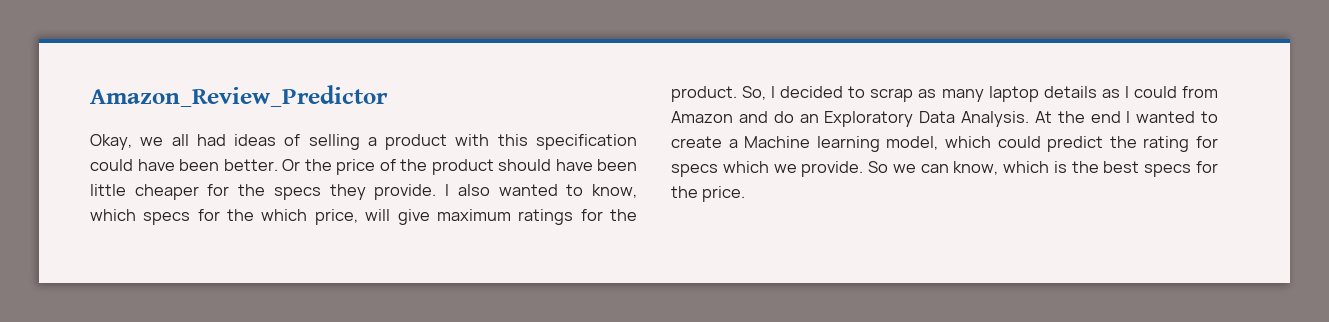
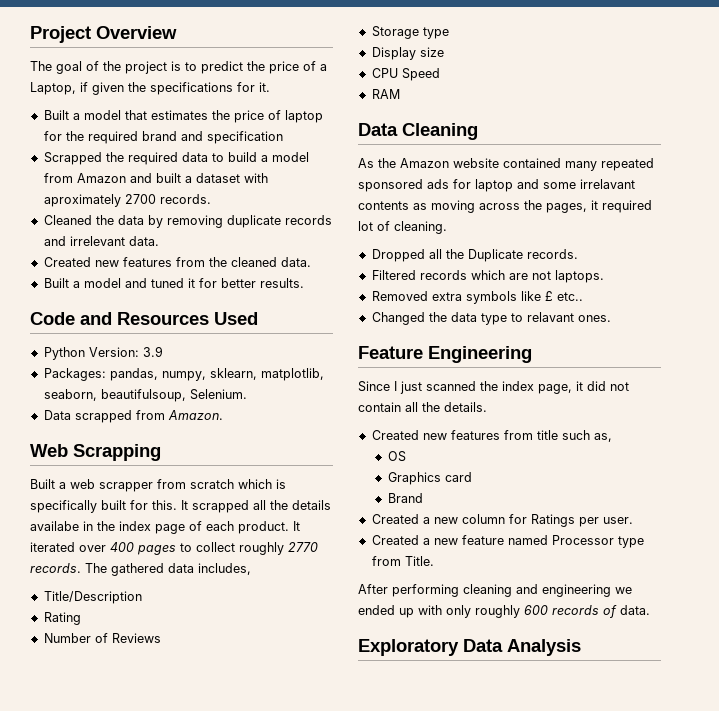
- Amazon_Review_Predictor
- Okay, we all had ideas of selling a product with this specification could have been better. Or the price of the product should have been little cheaper for the specs they provide. I also wanted to know, which specs for the which price, will give maximum ratings for the product. So, I decided to scrap as many laptop details as I could from Amazon and do an Exploratory Data Analysis. At the end I wanted to create a Machine learning model, which could predict the rating for specs which we provide. So we can know, which is the best specs for the price.
+ Project Overview
+ The goal of the project is to predict the price of a Laptop, if given the specifications for it.
+ Built a model that estimates the price of laptop for the required brand and specification
+ Scrapped the required data to build a model from Amazon and built a dataset with aproximately 2700 records.
+ Cleaned the data by removing duplicate records and irrelevant data.
+ Created new features from the cleaned data.
+ Built a model and tuned it for better results.
+ Code and Resources Used
+ Python Version: 3.9
+ Packages: pandas, numpy, sklearn, matplotlib, seaborn, beautifulsoup, Selenium.
+ Data scrapped from Amazon.
+ Web Scrapping
+ Built a web scrapper from scratch which is specifically built for this. It scrapped all the details availabe in the index page of each product. It iterated over 400 pages to collect roughly 2770 records. The gathered data includes,
+ Title/Description
+ Rating
+ Number of Reviews
+ Storage type
+ Display size
+ CPU Speed
+ RAM
+ Data Cleaning
+ As the Amazon website contained many repeated sponsored ads for laptop and some irrelavant contents as moving across the pages, it required lot of cleaning.
+ Dropped all the Duplicate records.
+ Filtered records which are not laptops.
+ Removed extra symbols like £ etc..
+ Changed the data type to relavant ones.
+ Feature Engineering
+ Since I just scanned the index page, it did not contain all the details.
+ Created new features from title such as,
+ OS
+ Graphics card
+ Brand
+ Created a new column for Ratings per user.
+ Created a new feature named Processor type from Title.
+ After performing cleaning and engineering we ended up with only roughly 600 records of data.
+ Exploratory Data Analysis

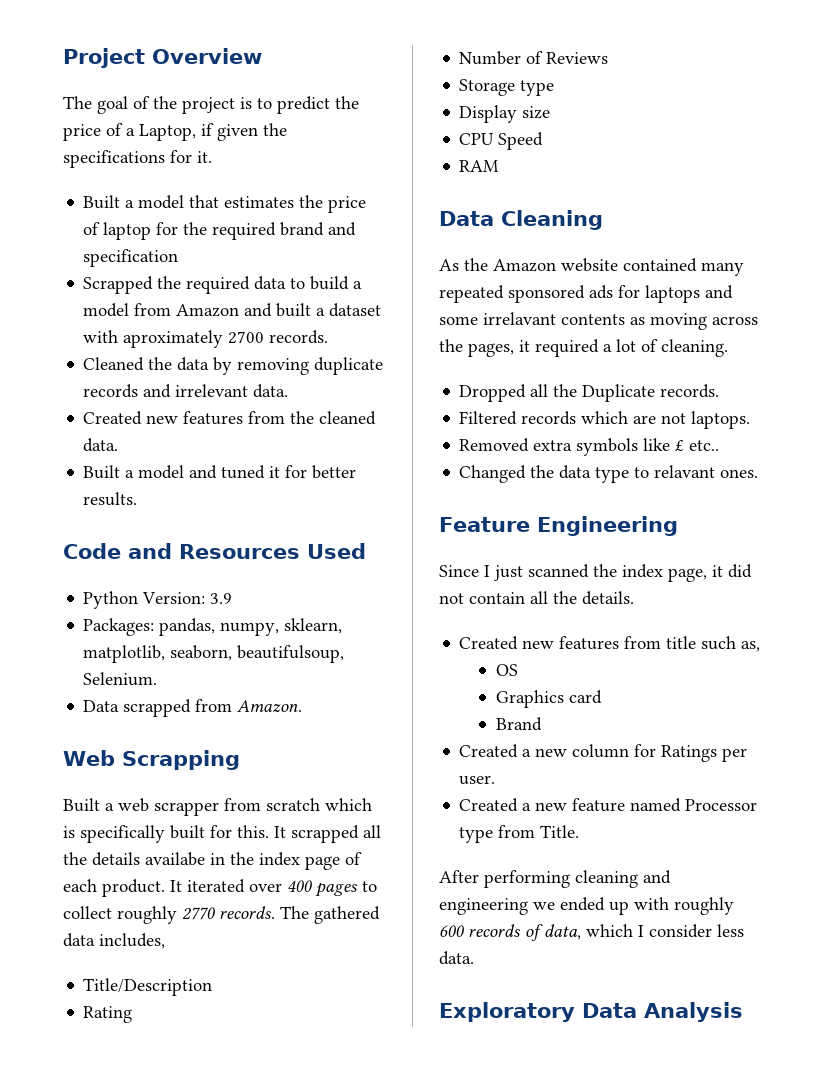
- As the Amazon website contained many repeated sponsored ads for laptop and some irrelavant contents as moving across the pages, it required lot of cleaning.
+ As the Amazon website contained many repeated sponsored ads for laptops and some irrelavant contents as moving across the pages, it required a lot of cleaning.
- After performing cleaning and engineering we ended up with only roughly 600 records of data.
+ After performing cleaning and engineering we ended up with roughly 600 records of data, which I consider less data.

